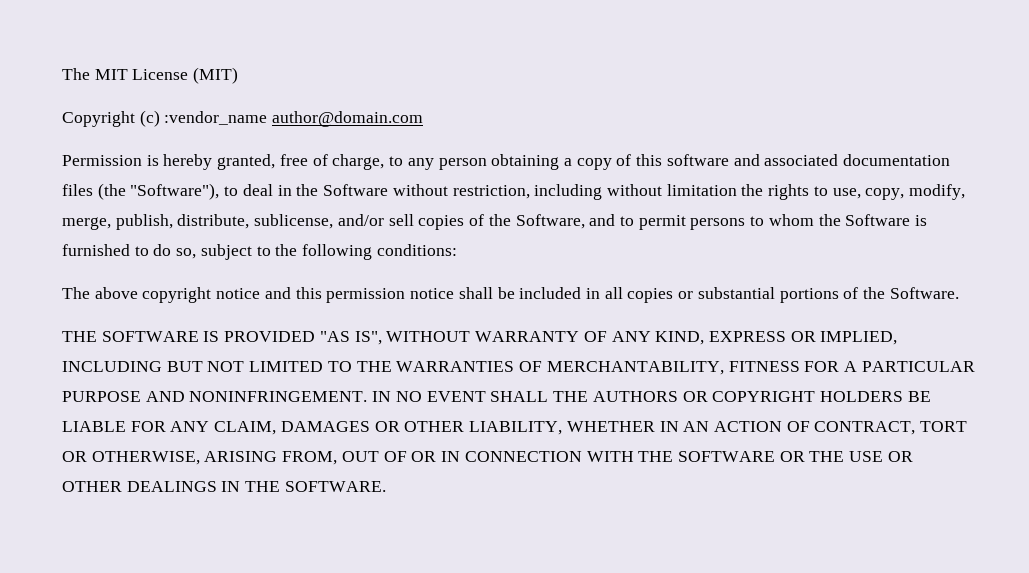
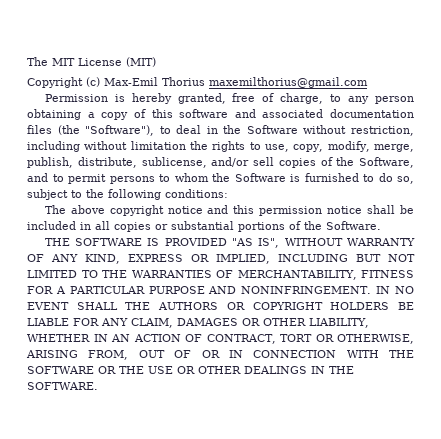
- Copyright (c) :vendor_name author@domain.com
+ Copyright (c) Max-Emil Thorius maxemilthorius@gmail.com

